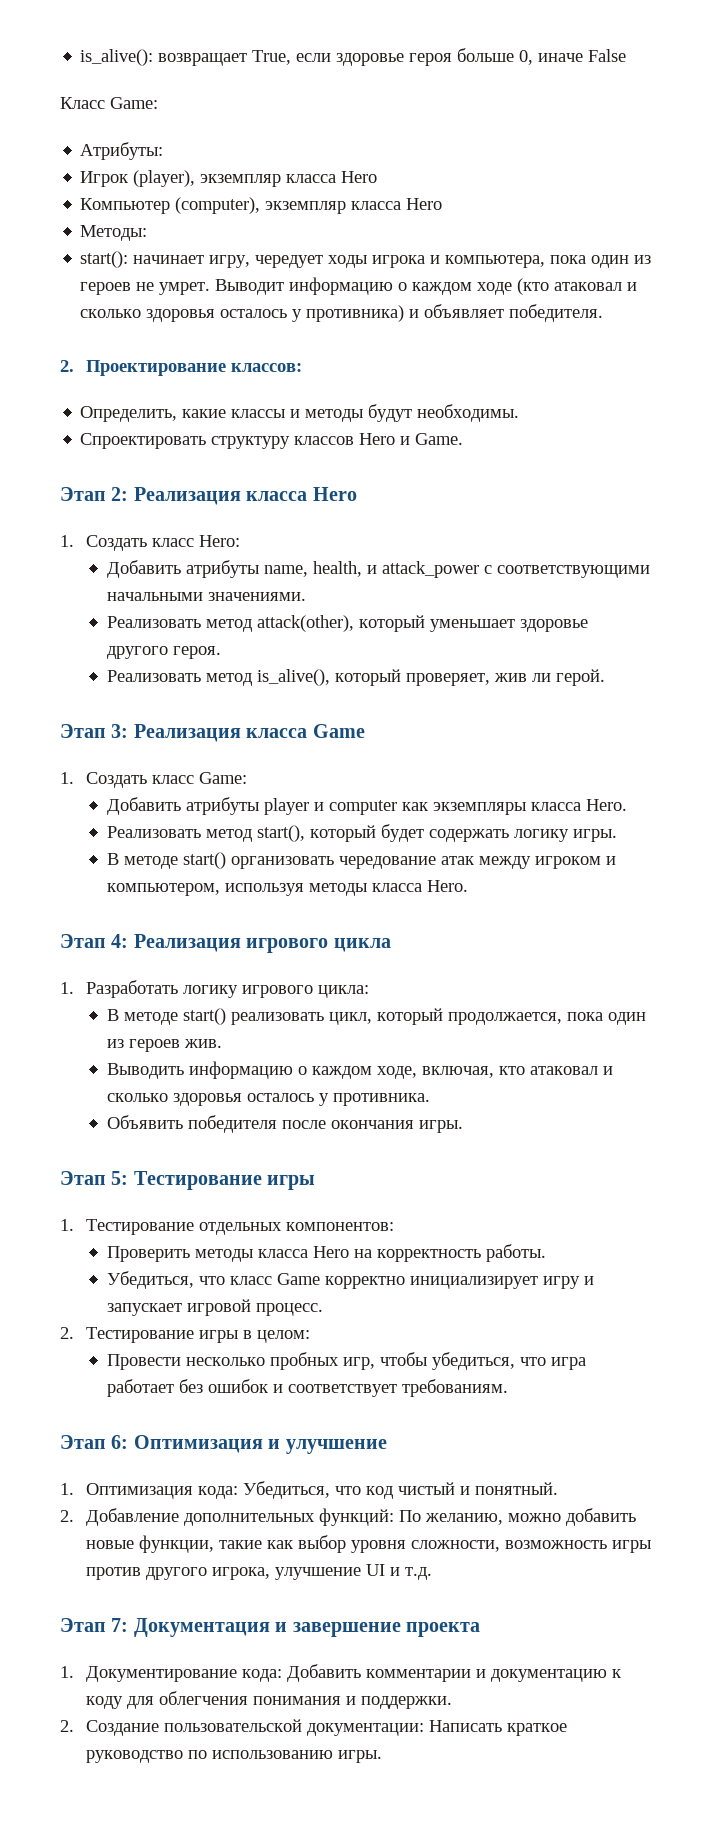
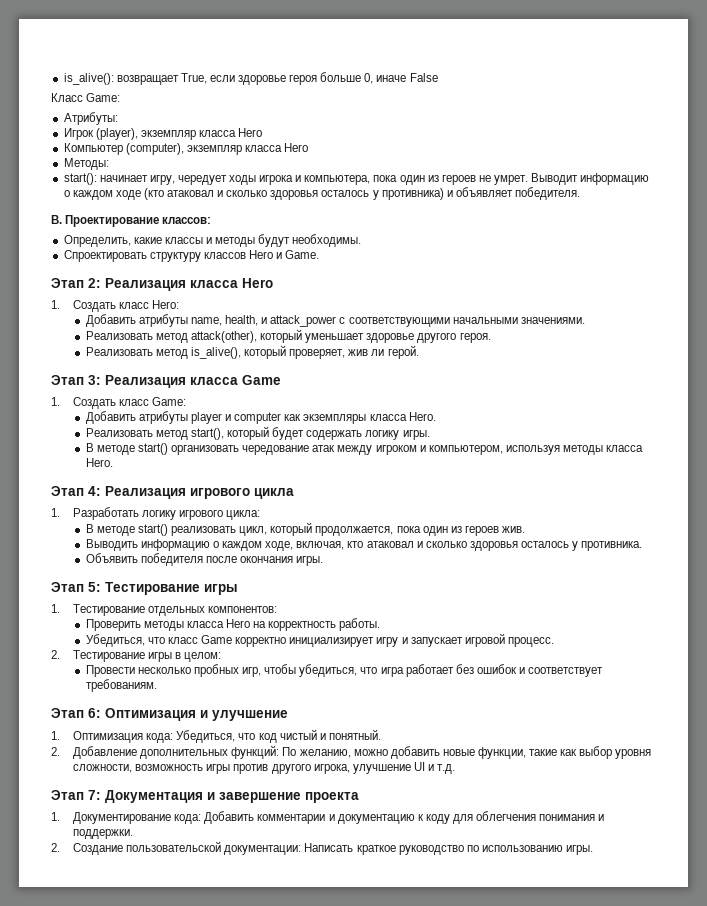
- 2. Проектирование классов:
+ B. Проектирование классов:

